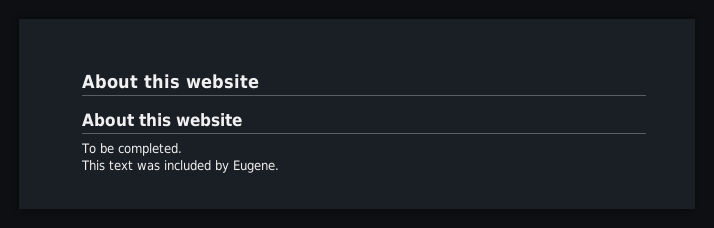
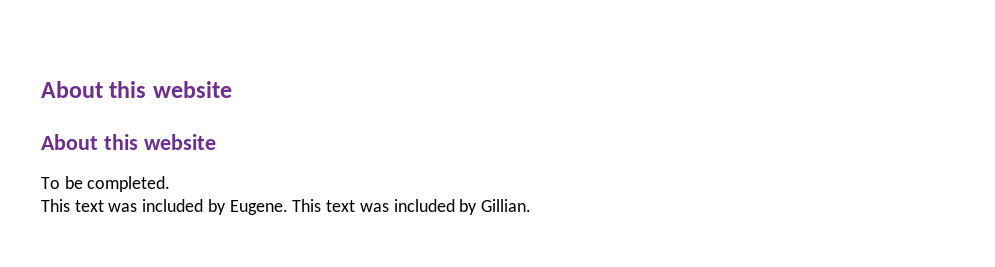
+ This text was included by Gillian.

